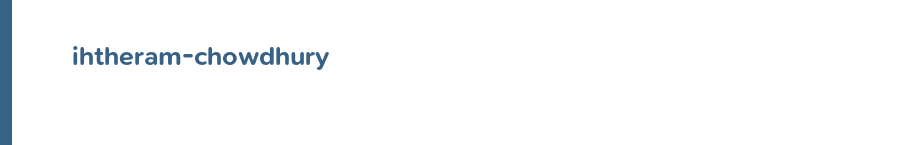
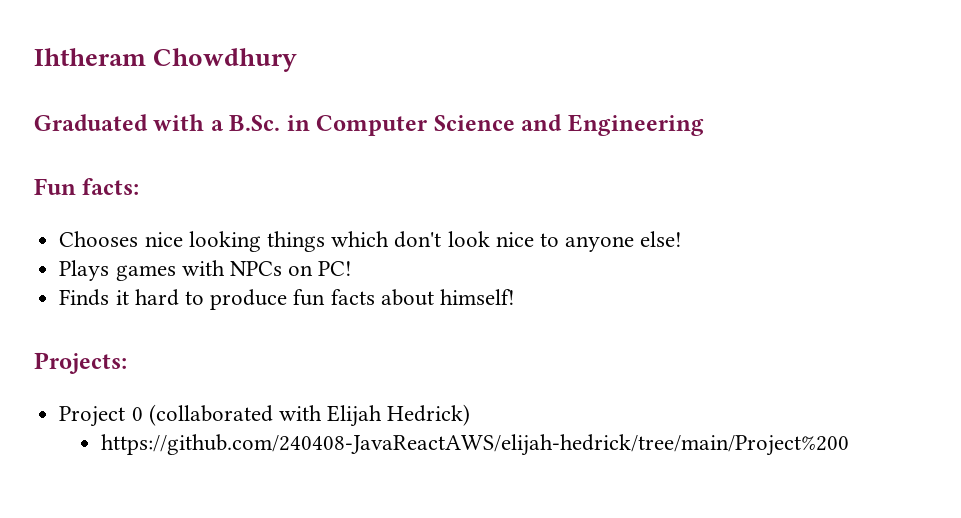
- ihtheram-chowdhury
+ Ihtheram Chowdhury
+ Graduated with a B.Sc. in Computer Science and Engineering
+ Fun facts:
+ Chooses nice looking things which don't look nice to anyone else!
+ Plays games with NPCs on PC!
+ Finds it hard to produce fun facts about himself!
+ Projects:
+ Project 0 (collaborated with Elijah Hedrick)
+ https://github.com/240408-JavaReactAWS/elijah-hedrick/tree/main/Project%200

